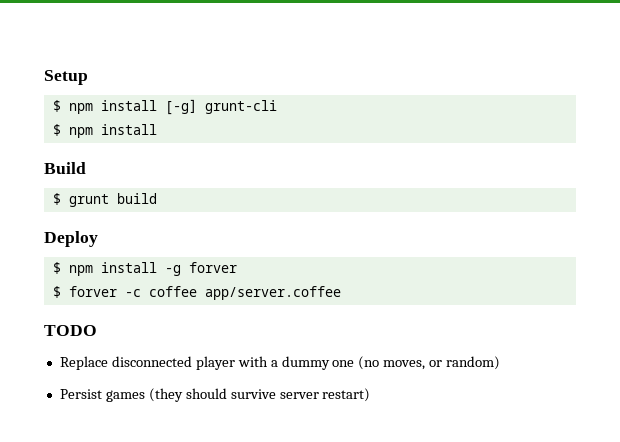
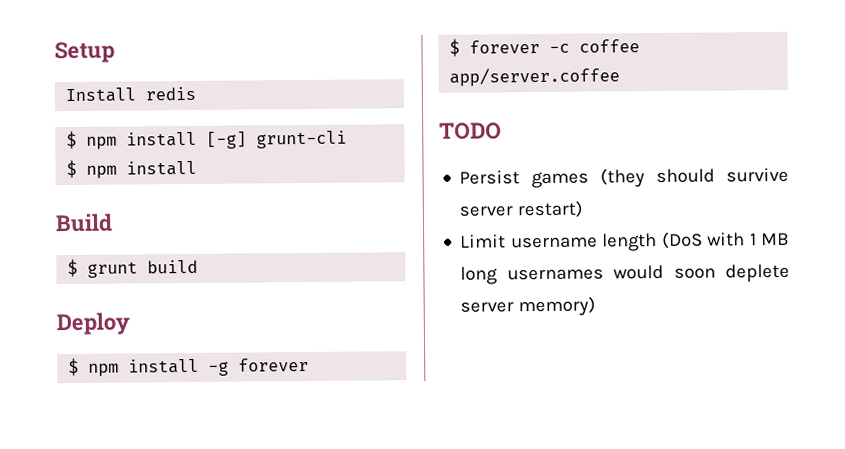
+ Install redis
- $ npm install -g forver
- $ forver -c coffee app/server.coffee
+ $ npm install -g forever
+ $ forever -c coffee app/server.coffee
- Replace disconnected player with a dummy one (no moves, or random)
+ Limit username length (DoS with 1 MB long usernames would soon deplete server memory)

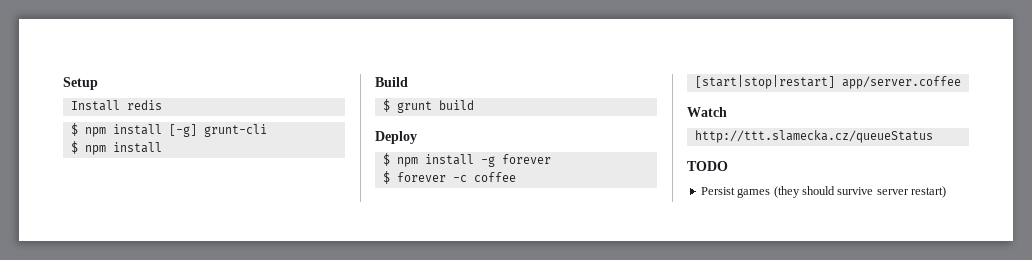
- $ forever -c coffee app/server.coffee
+ $ forever -c coffee [start|stop|restart] app/server.coffee
+ Watch
+ http://ttt.slamecka.cz/queueStatus
- Limit username length (DoS with 1 MB long usernames would soon deplete server memory)

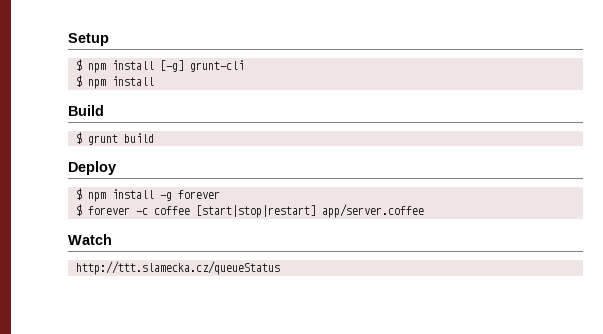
- Install redis
- TODO
- Persist games (they should survive server restart)

